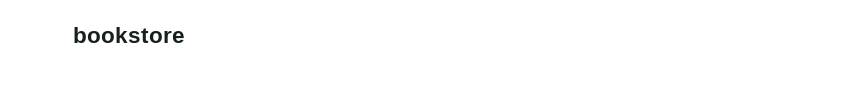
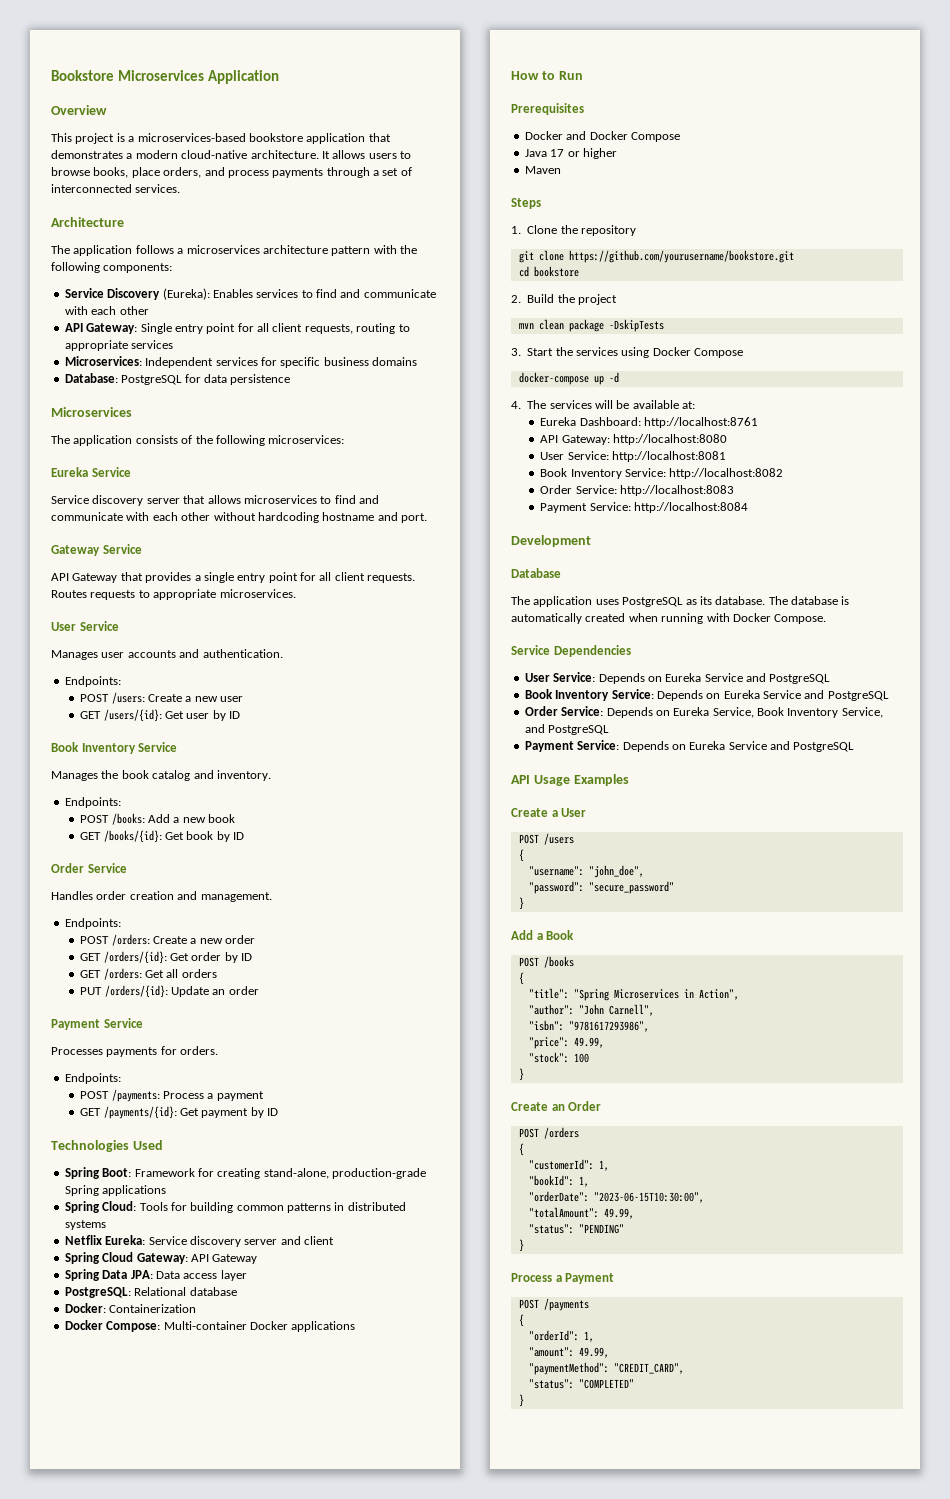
- bookstore
+ Bookstore Microservices Application
+ Overview
+ This project is a microservices-based bookstore application that demonstrates a modern cloud-native architecture. It allows users to browse books, place orders, and process payments through a set of interconnected services.
+ Architecture
+ The application follows a microservices architecture pattern with the following components:
+ Service Discovery (Eureka): Enables services to find and communicate with each other
+ API Gateway: Single entry point for all client requests, routing to appropriate services
+ Microservices: Independent services for specific business domains
+ Database: PostgreSQL for data persistence
+ Microservices
+ The application consists of the following microservices:
+ Eureka Service
+ Service discovery server that allows microservices to find and communicate with each other without hardcoding hostname and port.
+ Gateway Service
+ API Gateway that provides a single entry point for all client requests. Routes requests to appropriate microservices.
+ User Service
+ Manages user accounts and authentication.
+ Endpoints:
+ POST /users: Create a new user
+ GET /users/{id}: Get user by ID
+ Book Inventory Service
+ Manages the book catalog and inventory.
+ Endpoints:
+ POST /books: Add a new book
+ GET /books/{id}: Get book by ID
+ Order Service
+ Handles order creation and management.
+ Endpoints:
+ POST /orders: Create a new order
+ GET /orders/{id}: Get order by ID
+ GET /orders: Get all orders
+ PUT /orders/{id}: Update an order
+ Payment Service
+ Processes payments for orders.
+ Endpoints:
+ POST /payments: Process a payment
+ GET /payments/{id}: Get payment by ID
+ Technologies Used
+ Spring Boot: Framework for creating stand-alone, production-grade Spring applications
+ Spring Cloud: Tools for building common patterns in distributed systems
+ Netflix Eureka: Service discovery server and client
+ Spring Cloud Gateway: API Gateway
+ Spring Data JPA: Data access layer
+ PostgreSQL: Relational database
+ Docker: Containerization
+ Docker Compose: Multi-container Docker applications
+ How to Run
+ Prerequisites
+ Docker and Docker Compose
+ Java 17 or higher
+ Maven
+ Steps
+ 1. Clone the repository
+ git clone https://github.com/yourusername/bookstore.git
+ cd bookstore
+ 2. Build the project
+ mvn clean package -DskipTests
+ 3. Start the services using Docker Compose
+ docker-compose up -d
+ 4. The services will be available at:
+ Eureka Dashboard: http://localhost:8761
+ API Gateway: http://localhost:8080
+ User Service: http://localhost:8081
+ Book Inventory Service: http://localhost:8082
+ Order Service: http://localhost:8083
+ Payment Service: http://localhost:8084
+ Development
+ Database
+ The application uses PostgreSQL as its database. The database is automatically created when running with Docker Compose.
+ Service Dependencies
+ User Service: Depends on Eureka Service and PostgreSQL
+ Book Inventory Service: Depends on Eureka Service and PostgreSQL
+ Order Service: Depends on Eureka Service, Book Inventory Service, and PostgreSQL
+ Payment Service: Depends on Eureka Service and PostgreSQL
+ API Usage Examples
+ Create a User
+ POST /users
+ {
+ "username": "john_doe",
+ "password": "secure_password"
+ }
+ Add a Book
+ POST /books
+ {
+ "title": "Spring Microservices in Action",
+ "author": "John Carnell",
+ "isbn": "9781617293986",
+ "price": 49.99,
+ "stock": 100
+ }
+ Create an Order
+ POST /orders
+ {
+ "customerId": 1,
+ "bookId": 1,
+ "orderDate": "2023-06-15T10:30:00",
+ "totalAmount": 49.99,
+ "status": "PENDING"
+ }
+ Process a Payment
+ POST /payments
+ {
+ "orderId": 1,
+ "amount": 49.99,
+ "paymentMethod": "CREDIT_CARD",
+ "status": "COMPLETED"
+ }

